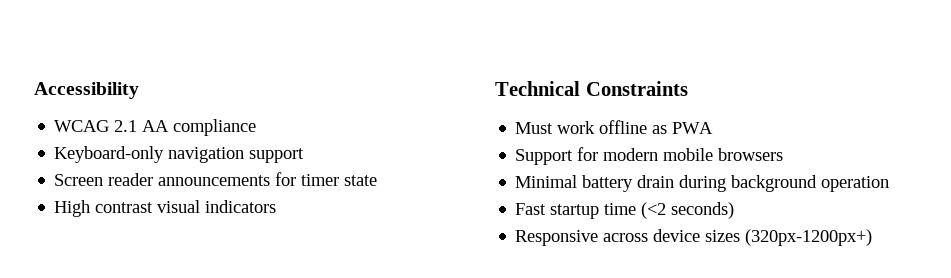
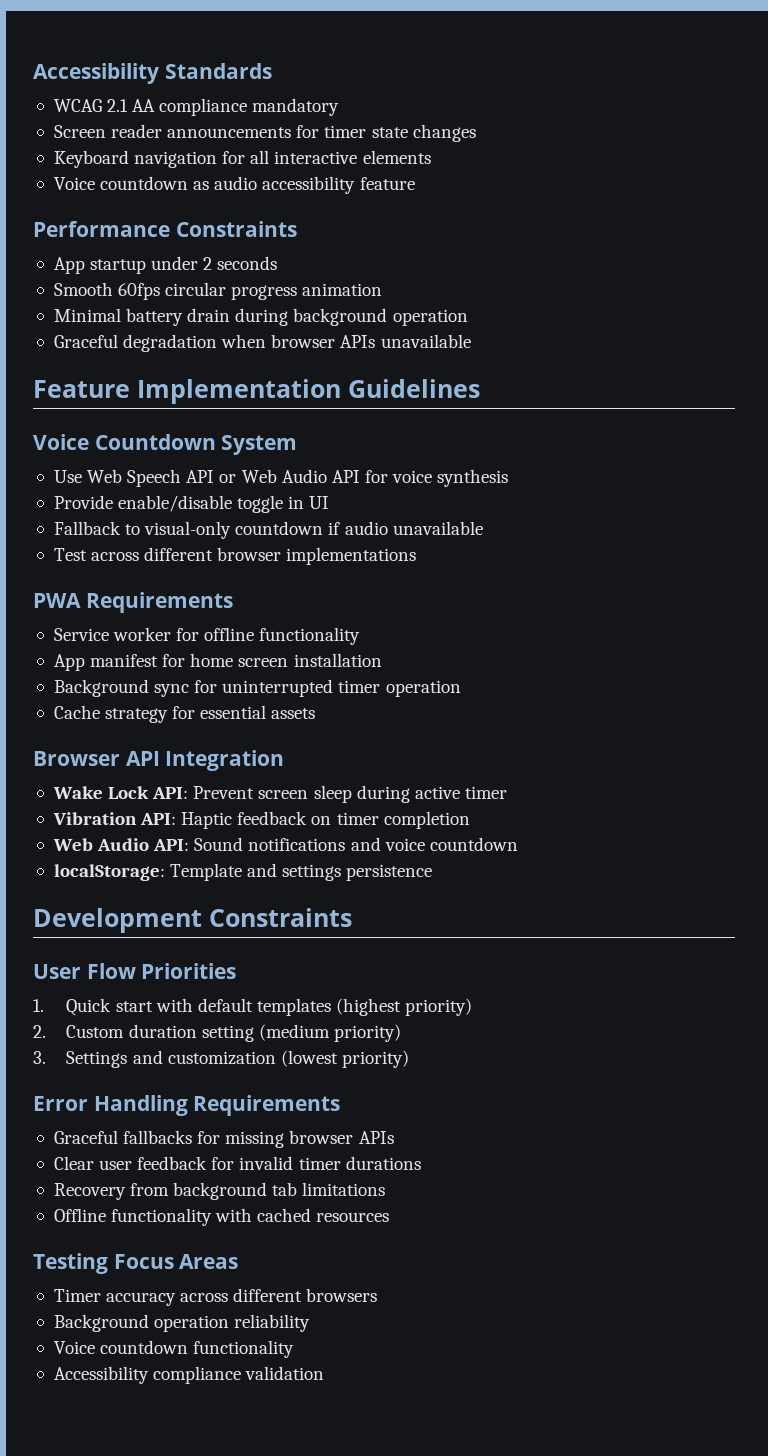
- Accessibility
+ Accessibility Standards
- WCAG 2.1 AA compliance
- Keyboard-only navigation support
+ WCAG 2.1 AA compliance mandatory
- Screen reader announcements for timer state
- High contrast visual indicators
- Technical Constraints
- Must work offline as PWA
- Support for modern mobile browsers
+ Screen reader announcements for timer state changes
+ Keyboard navigation for all interactive elements
+ Voice countdown as audio accessibility feature
+ Performance Constraints
+ App startup under 2 seconds
+ Smooth 60fps circular progress animation
- Fast startup time (<2 seconds)
- Responsive across device sizes (320px-1200px+)
+ Graceful degradation when browser APIs unavailable
+ Feature Implementation Guidelines
+ Voice Countdown System
+ Use Web Speech API or Web Audio API for voice synthesis
+ Provide enable/disable toggle in UI
+ Fallback to visual-only countdown if audio unavailable
+ Test across different browser implementations
+ PWA Requirements
+ Service worker for offline functionality
+ App manifest for home screen installation
+ Background sync for uninterrupted timer operation
+ Cache strategy for essential assets
+ Browser API Integration
+ Wake Lock API: Prevent screen sleep during active timer
+ Vibration API: Haptic feedback on timer completion
+ Web Audio API: Sound notifications and voice countdown
+ localStorage: Template and settings persistence
+ Development Constraints
+ User Flow Priorities
+ 1. Quick start with default templates (highest priority)
+ 2. Custom duration setting (medium priority)
+ 3. Settings and customization (lowest priority)
+ Error Handling Requirements
+ Graceful fallbacks for missing browser APIs
+ Clear user feedback for invalid timer durations
+ Recovery from background tab limitations
+ Offline functionality with cached resources
+ Testing Focus Areas
+ Timer accuracy across different browsers
+ Background operation reliability
+ Voice countdown functionality
+ Accessibility compliance validation

